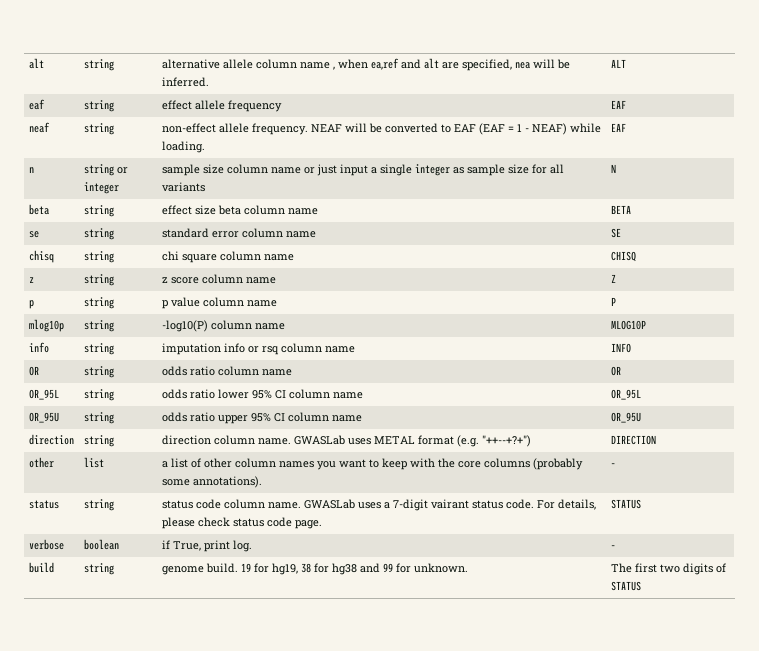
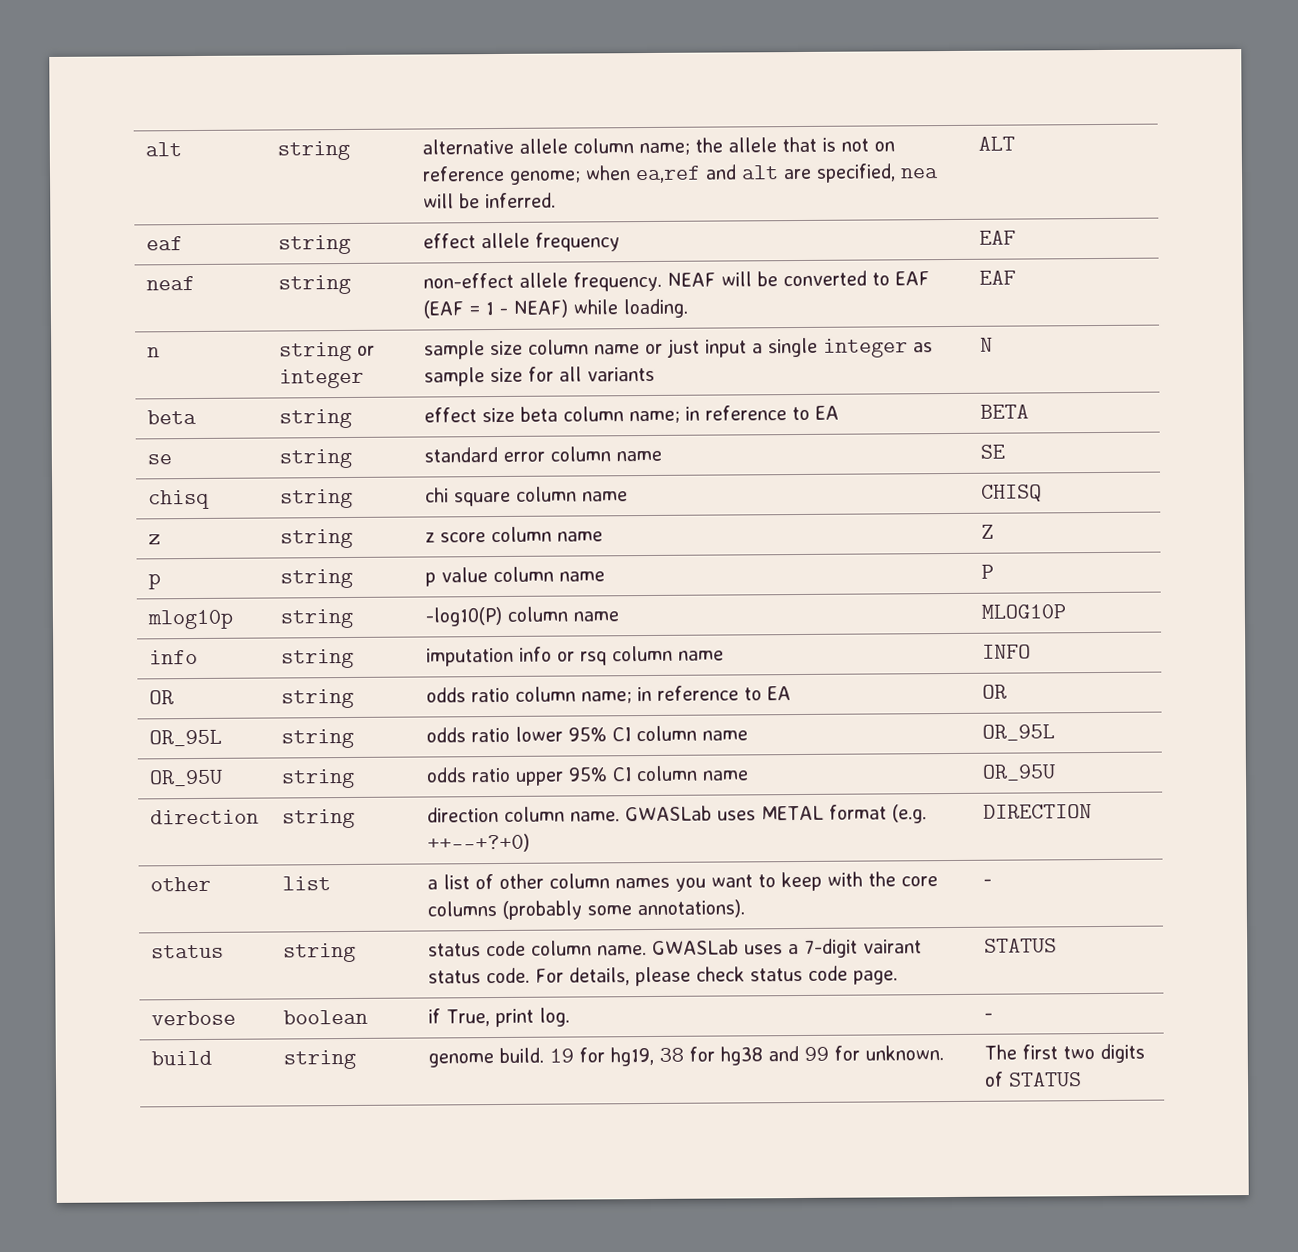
- alt | string | alternative allele column name , when ea,ref and alt are specified, nea will be inferred. | ALT
+ alt | string | alternative allele column name; the allele that is not on reference genome; when ea,ref and alt are specified, nea will be inferred. | ALT
- beta | string | effect size beta column name | BETA
+ beta | string | effect size beta column name; in reference to EA | BETA
- OR | string | odds ratio column name | OR
+ OR | string | odds ratio column name; in reference to EA | OR
- direction | string | direction column name. GWASLab uses METAL format (e.g. "++--+?+") | DIRECTION
+ direction | string | direction column name. GWASLab uses METAL format (e.g. ++--+?+0) | DIRECTION

